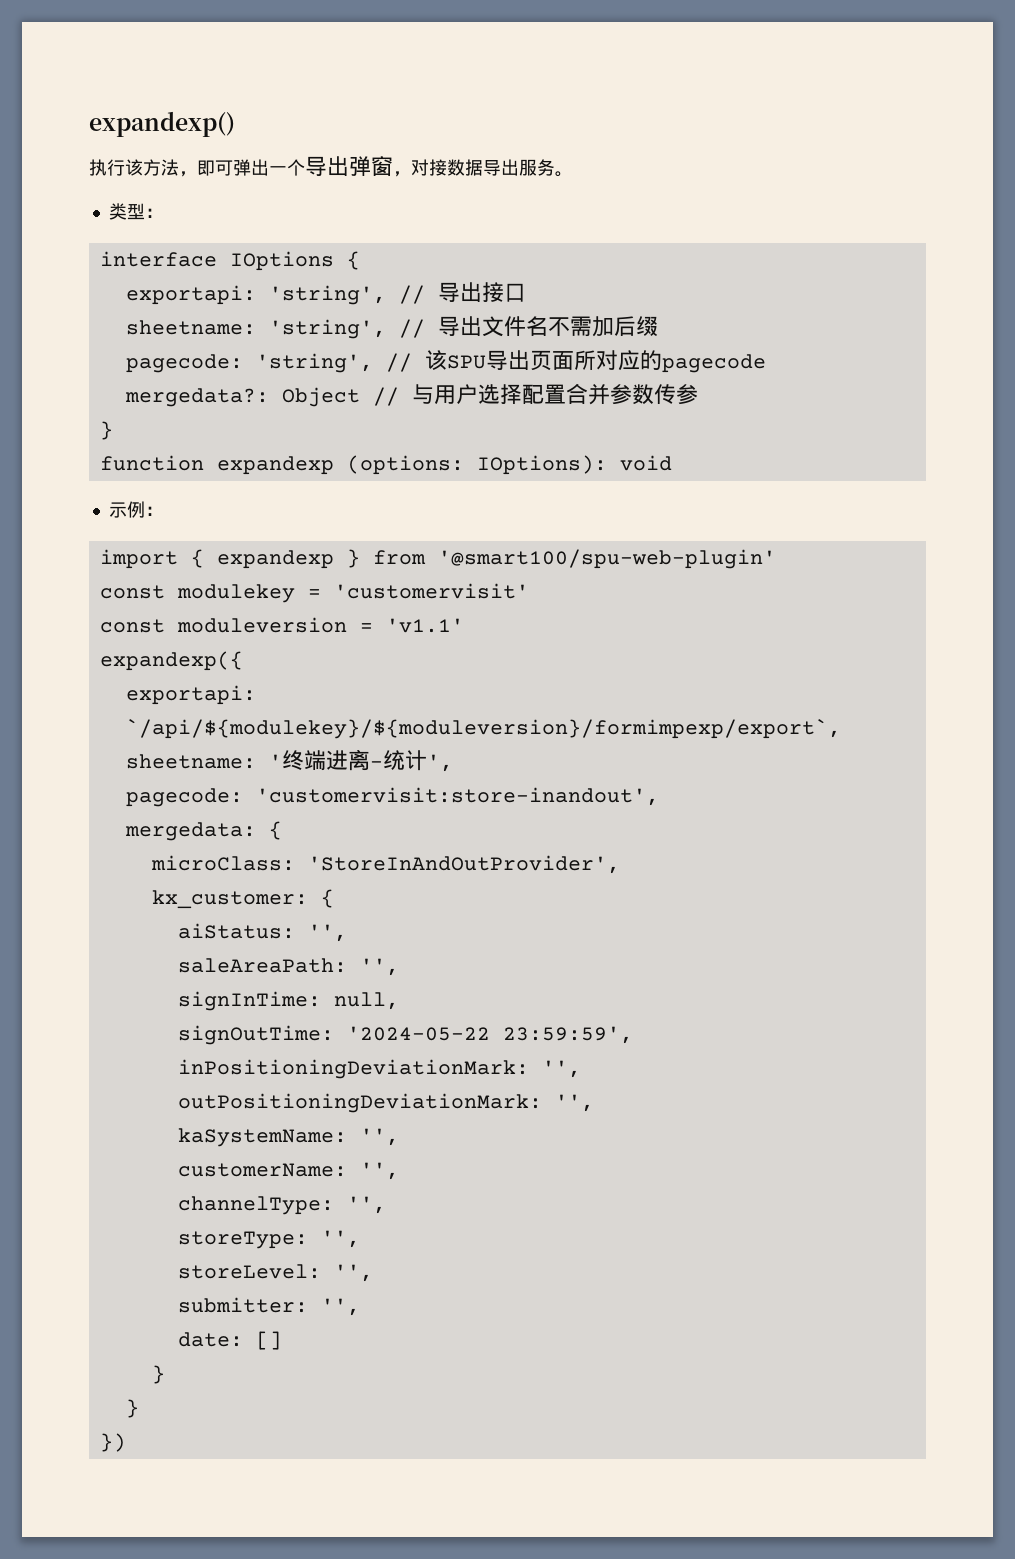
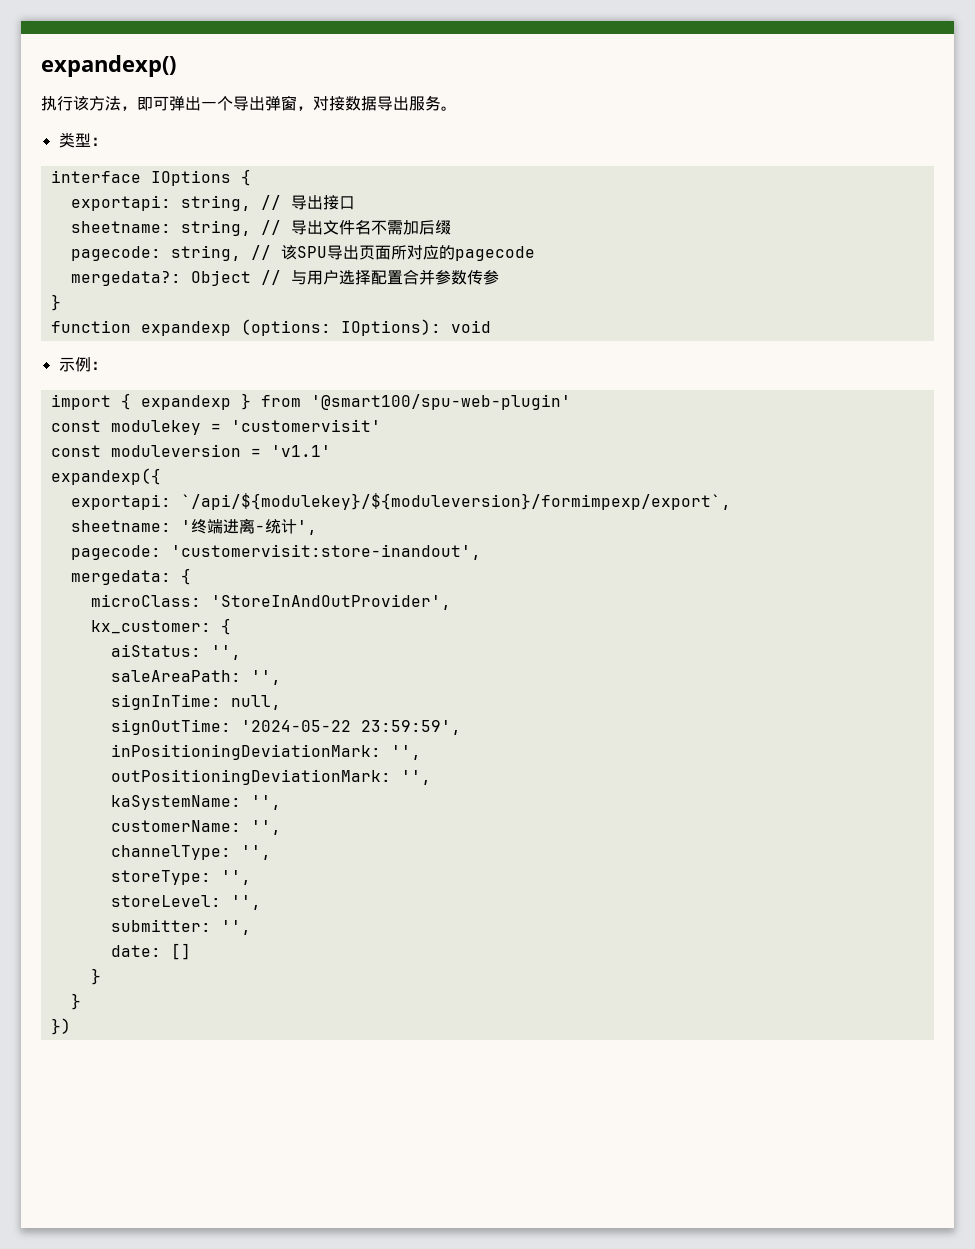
- exportapi: 'string', // 导出接口
+ exportapi: string, // 导出接口
- sheetname: 'string', // 导出文件名不需加后缀
+ sheetname: string, // 导出文件名不需加后缀
- pagecode: 'string', // 该SPU导出页面所对应的pagecode
+ pagecode: string, // 该SPU导出页面所对应的pagecode

